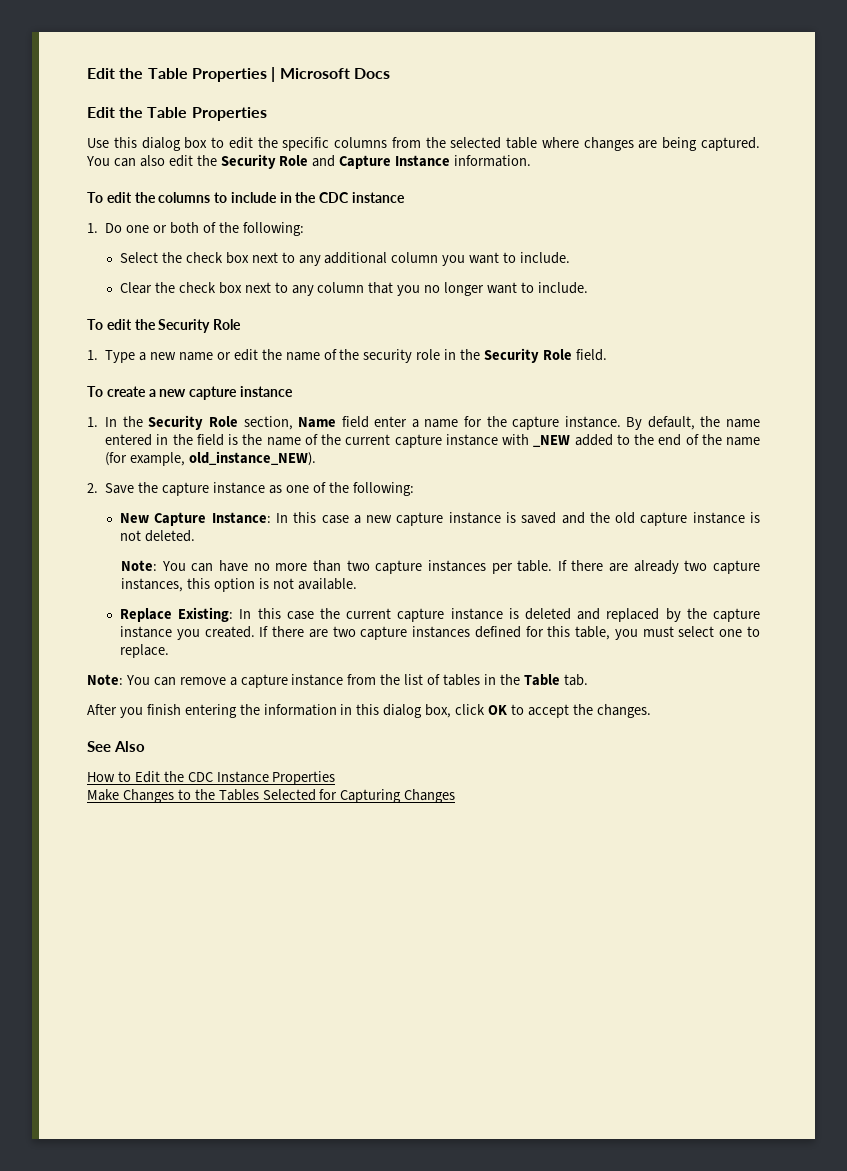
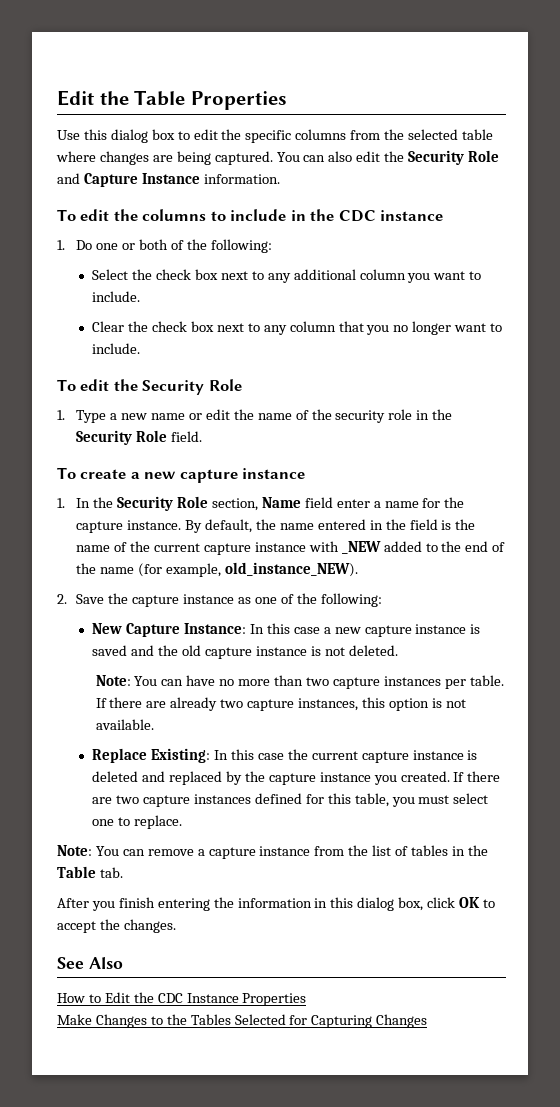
- Edit the Table Properties | Microsoft Docs

